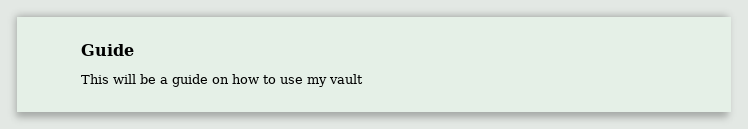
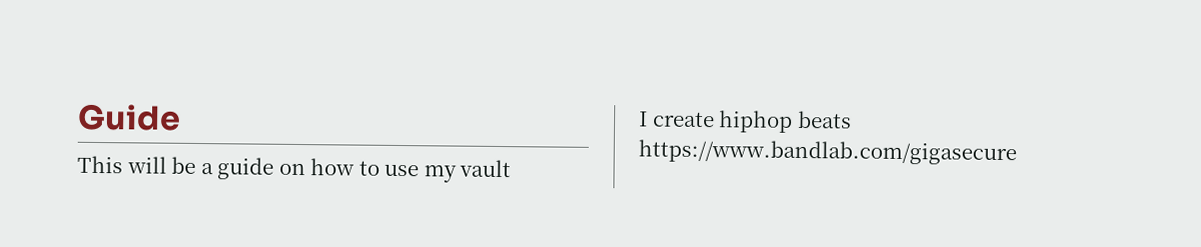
+ I create hiphop beats https://www.bandlab.com/gigasecure

